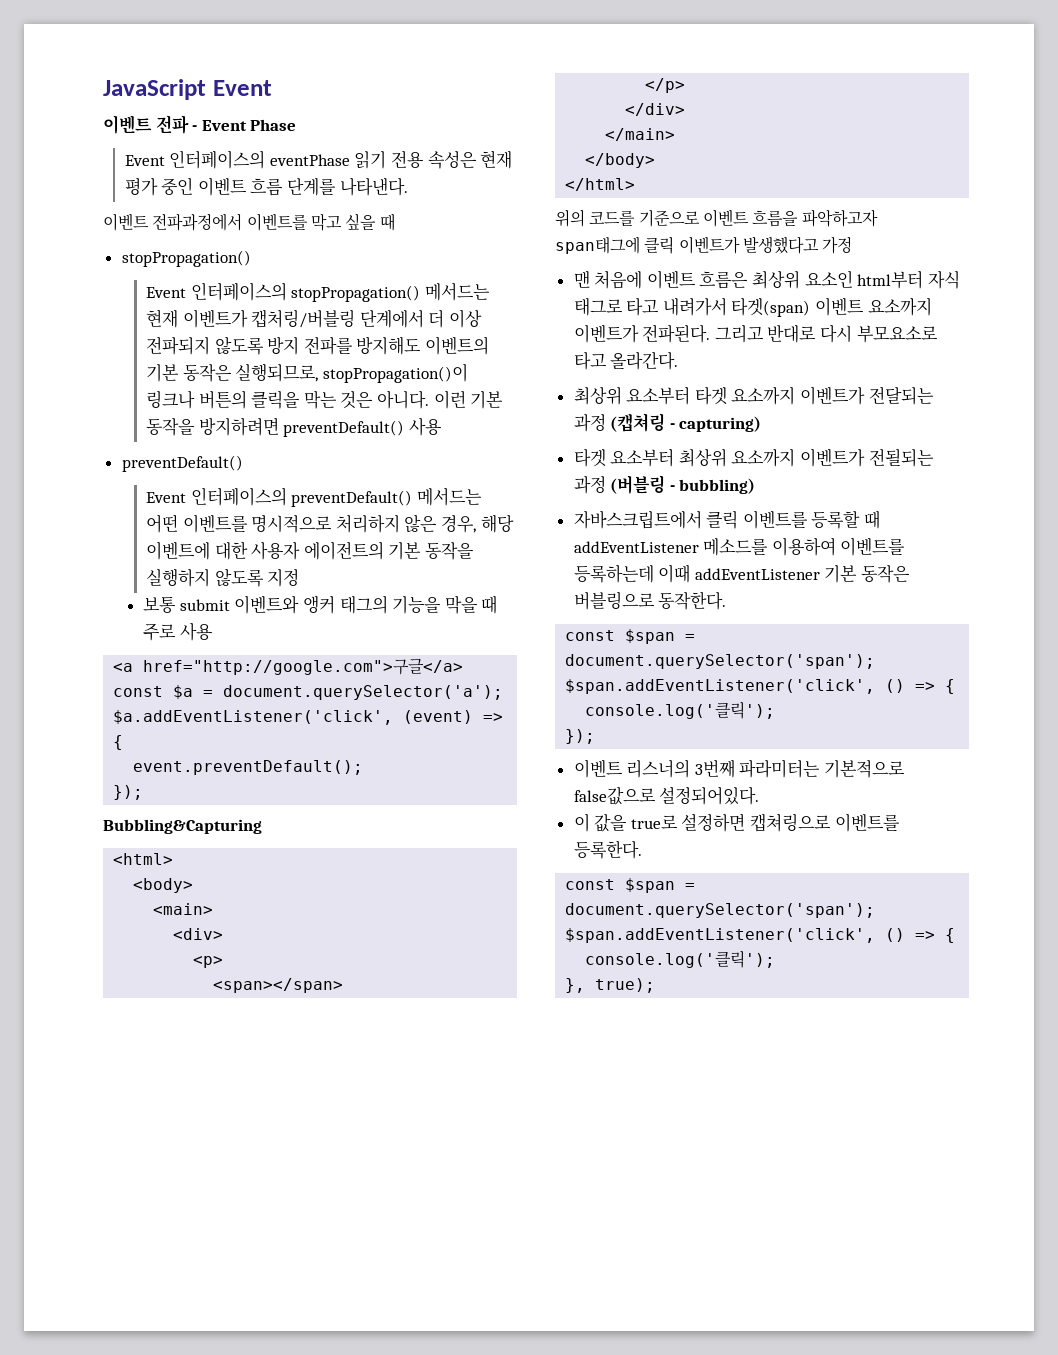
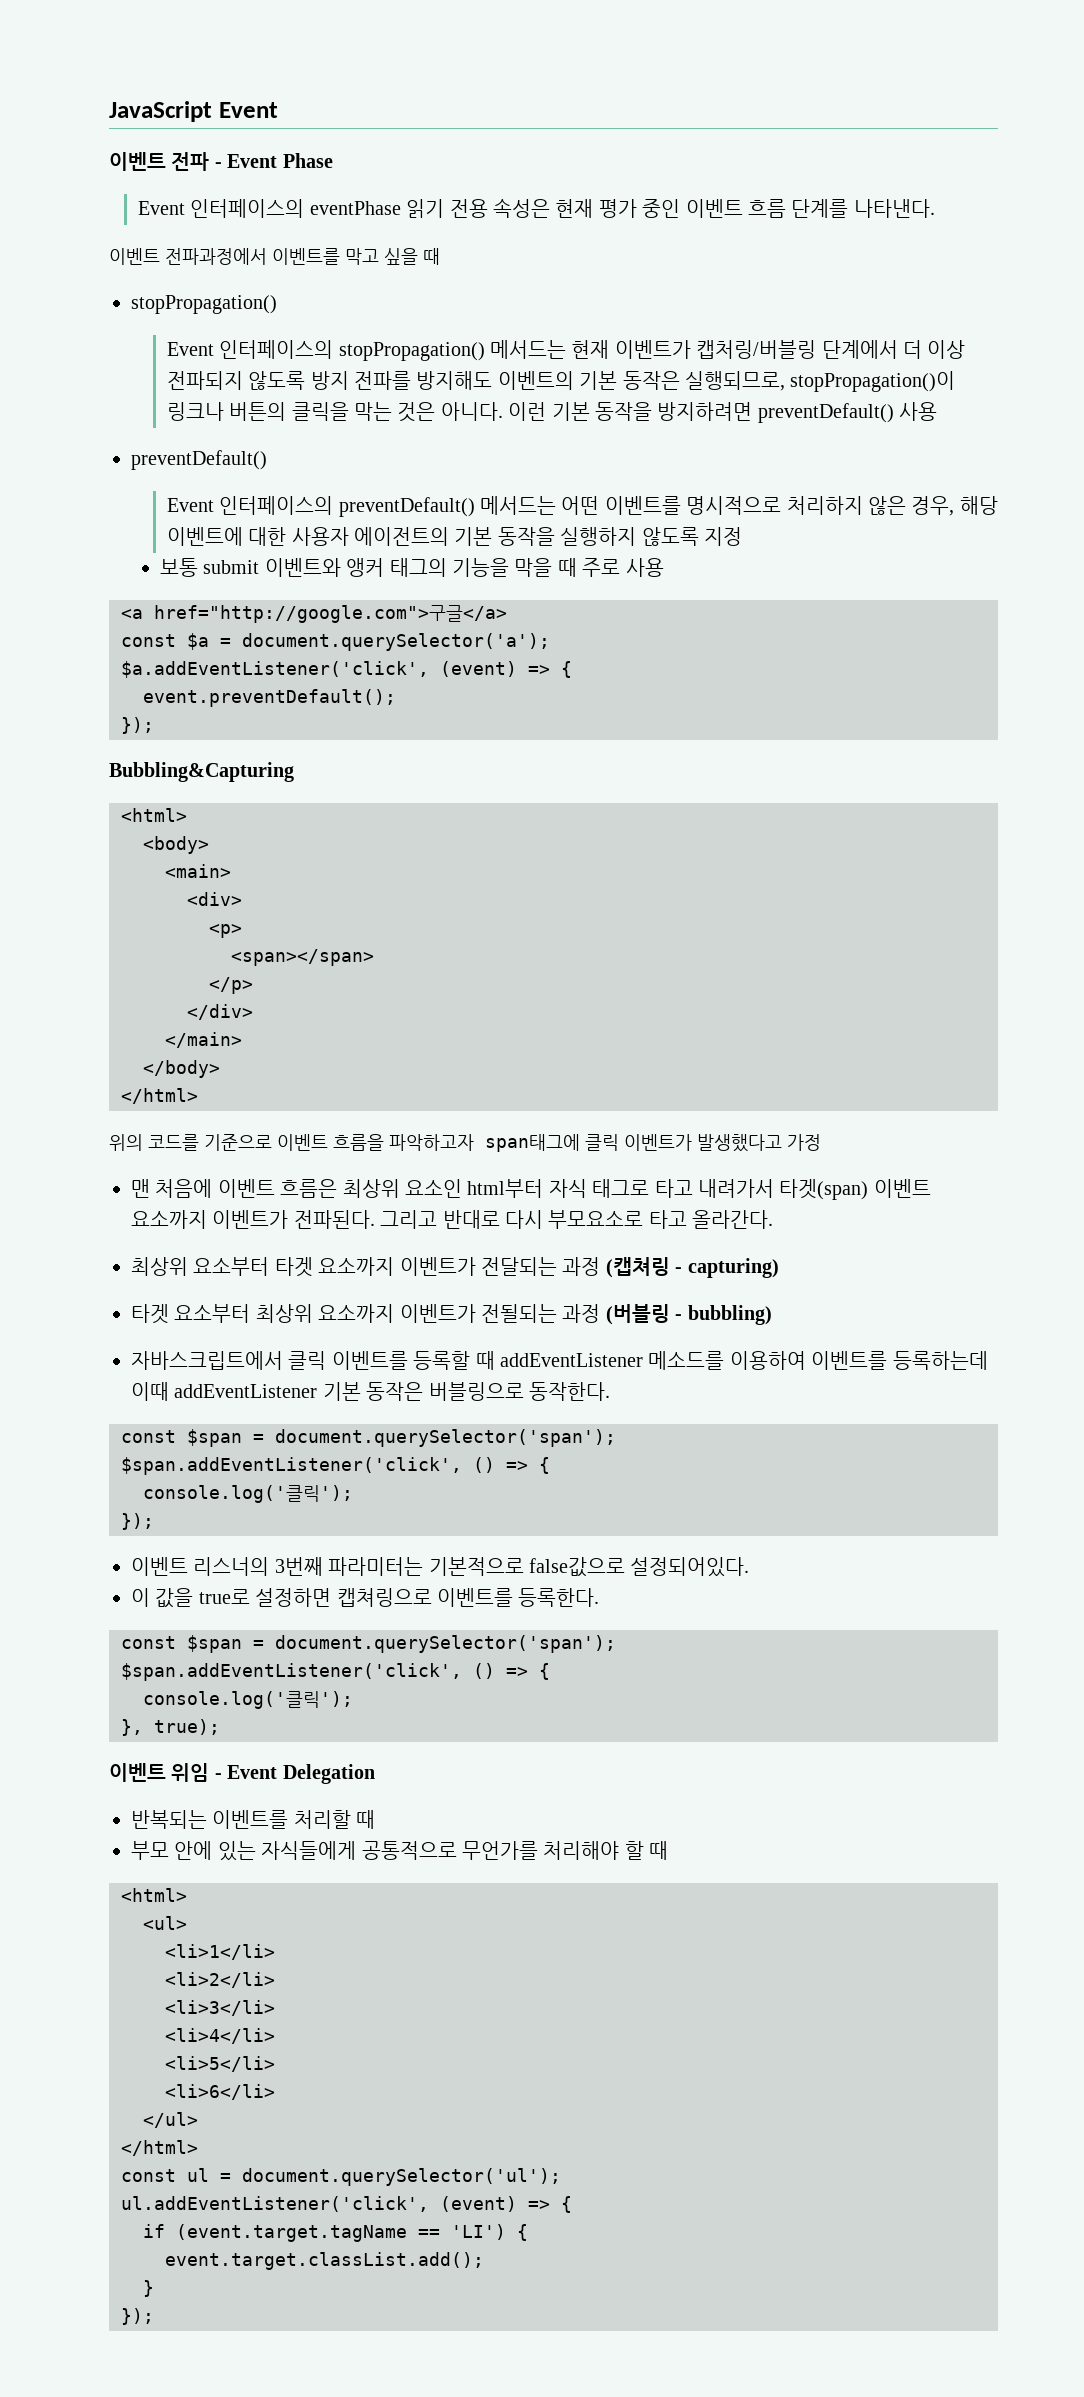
+ 이벤트 위임 - Event Delegation
+ 반복되는 이벤트를 처리할 때
+ 부모 안에 있는 자식들에게 공통적으로 무언가를 처리해야 할 때
+ <html>
+ <ul>
+ <li>1</li>
+ <li>2</li>
+ <li>3</li>
+ <li>4</li>
+ <li>5</li>
+ <li>6</li>
+ </ul>
+ </html>
+ const ul = document.querySelector('ul');
+ ul.addEventListener('click', (event) => {
+ if (event.target.tagName == 'LI') {
+ event.target.classList.add();
+ }
+ });

